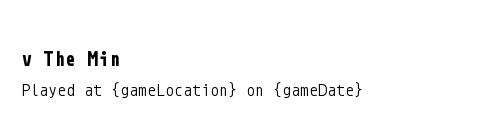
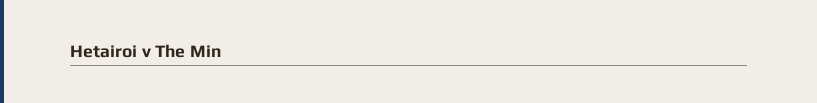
- v The Min
+ Hetairoi v The Min
- Played at {gameLocation} on {gameDate}

